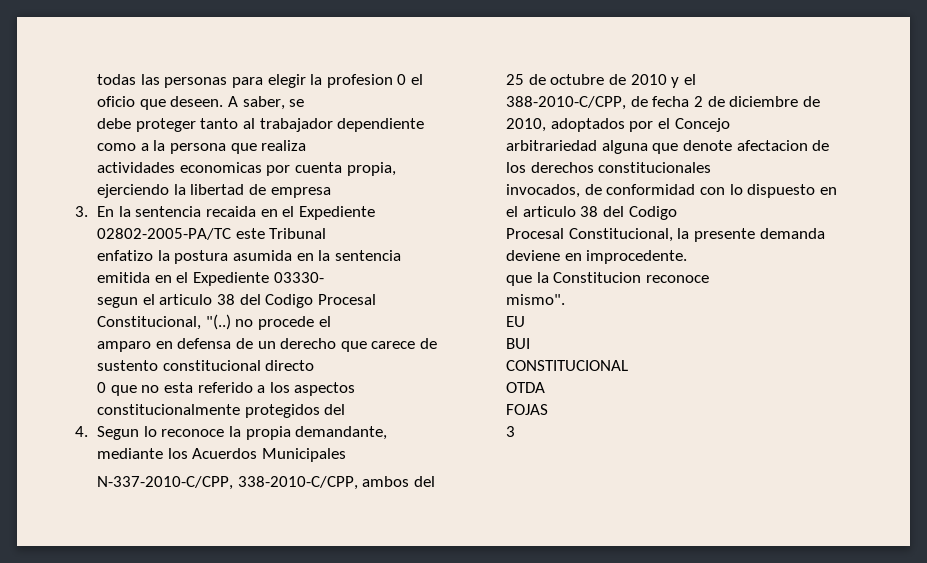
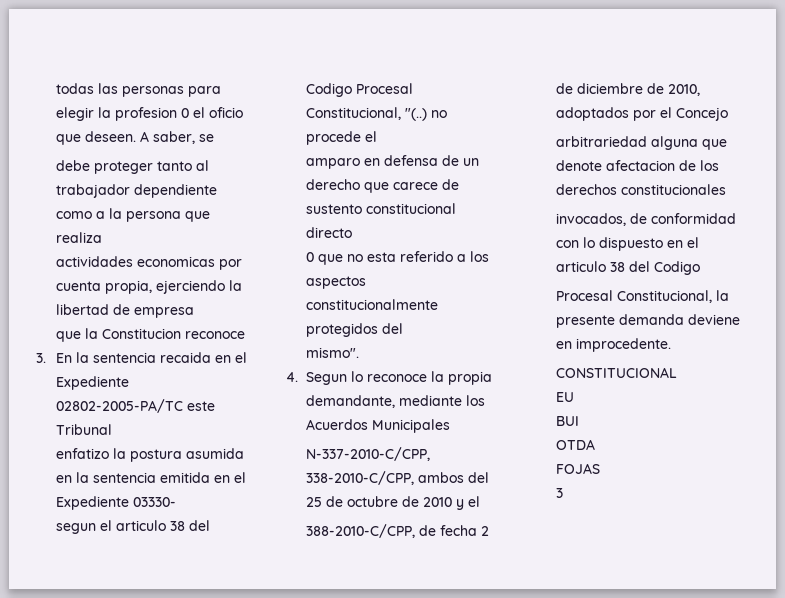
+ que la Constitucion reconoce
+ mismo".
- que la Constitucion reconoce
- mismo".
+ CONSTITUCIONAL
- CONSTITUCIONAL

